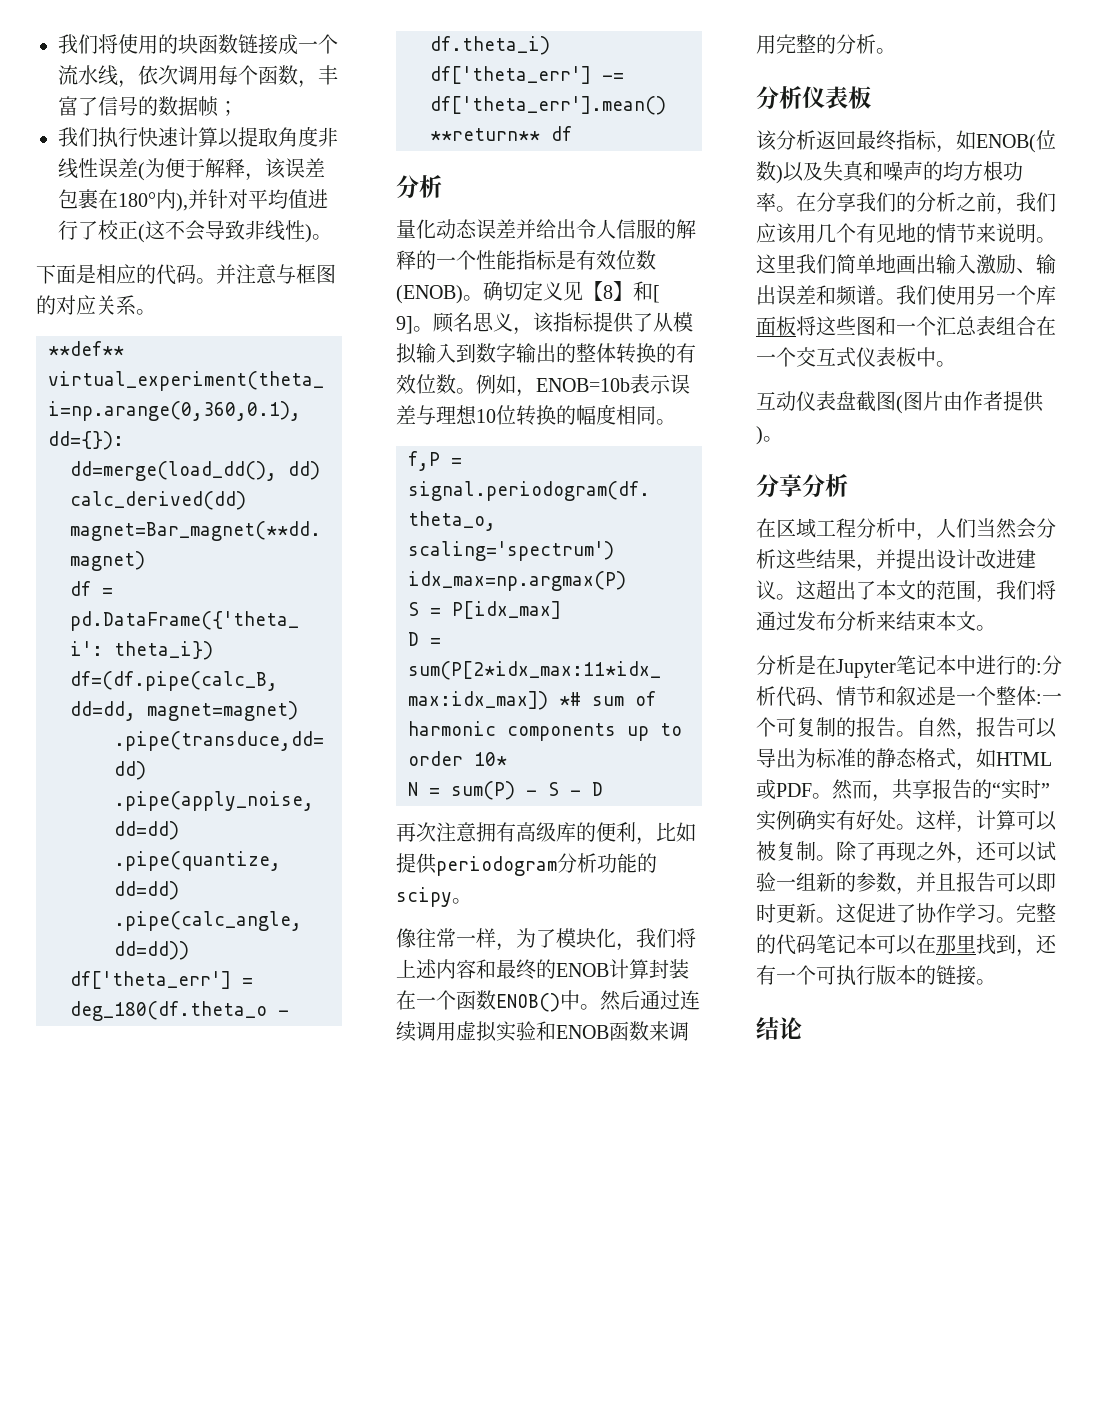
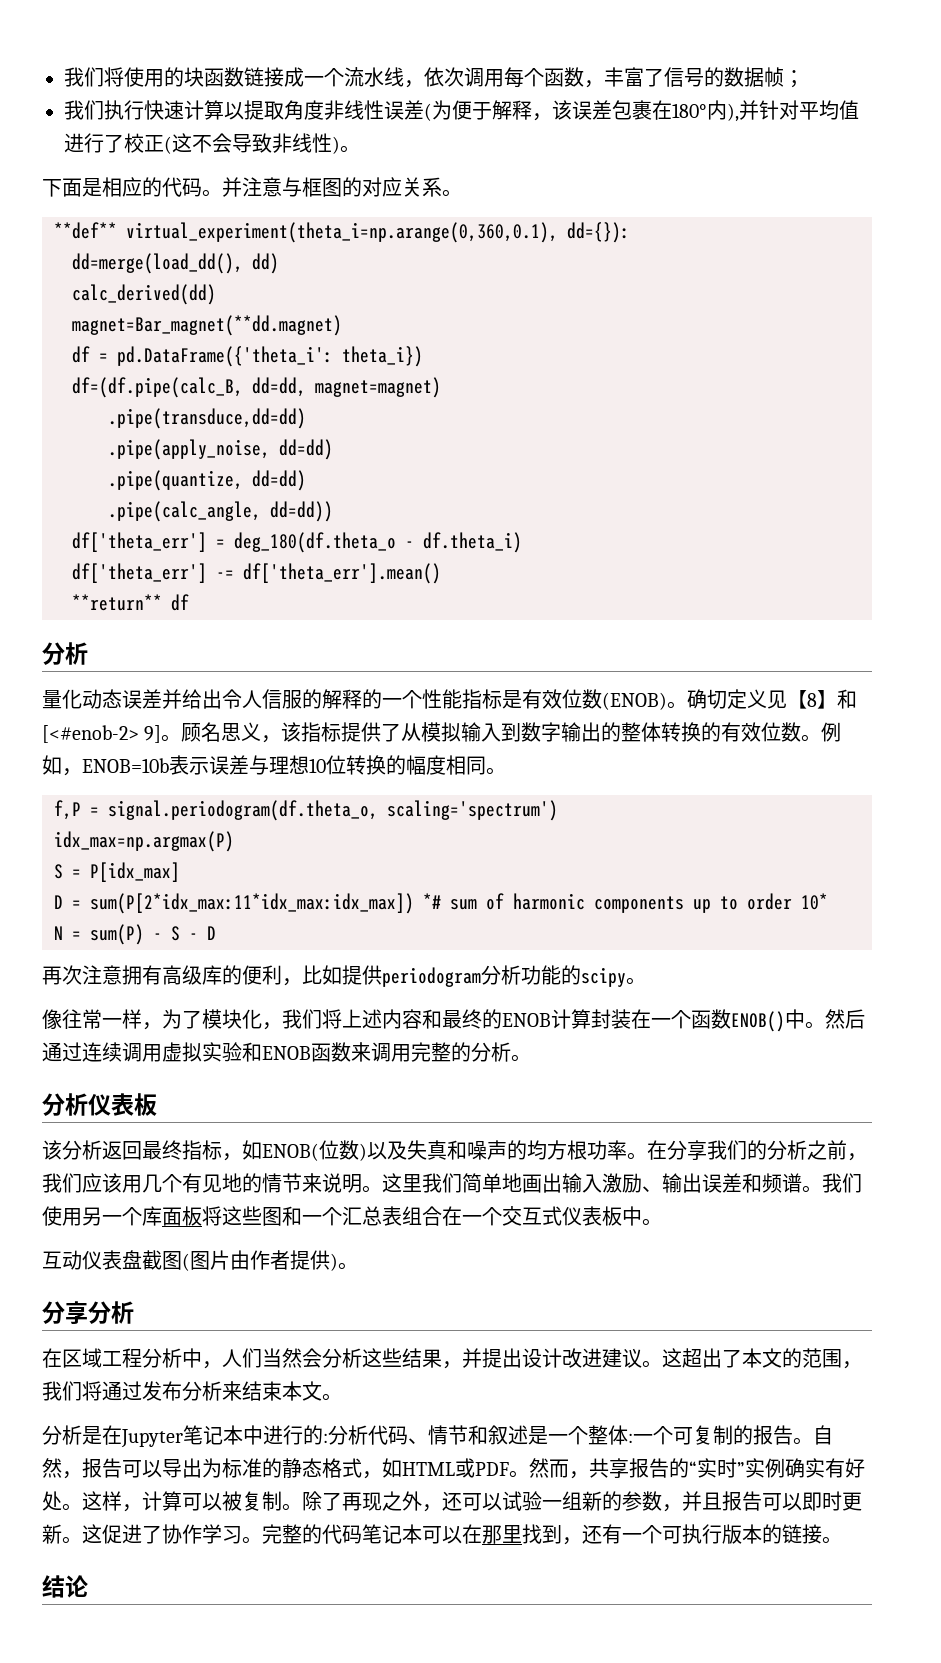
- 确切定义见【8】和[ 9]。
+ 确切定义见【8】和[<#enob-2> 9]。

